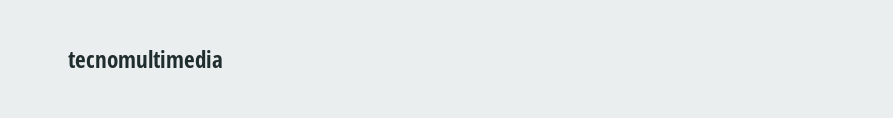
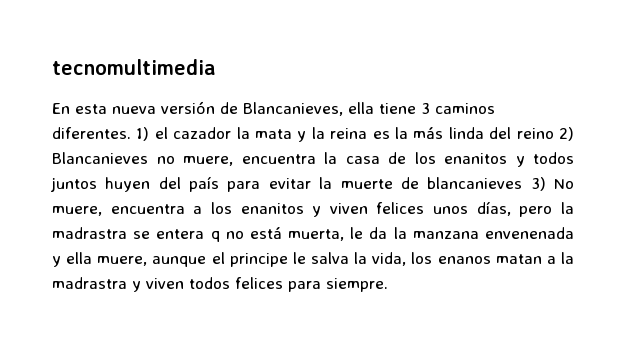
+ En esta nueva versión de Blancanieves, ella tiene 3 caminos diferentes. 1) el cazador la mata y la reina es la más linda del reino 2) Blancanieves no muere, encuentra la casa de los enanitos y todos juntos huyen del país para evitar la muerte de blancanieves 3) No muere, encuentra a los enanitos y viven felices unos días, pero la madrastra se entera q no está muerta, le da la manzana envenenada y ella muere, aunque el principe le salva la vida, los enanos matan a la madrastra y viven todos felices para siempre.

